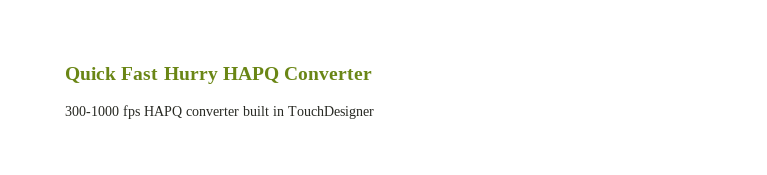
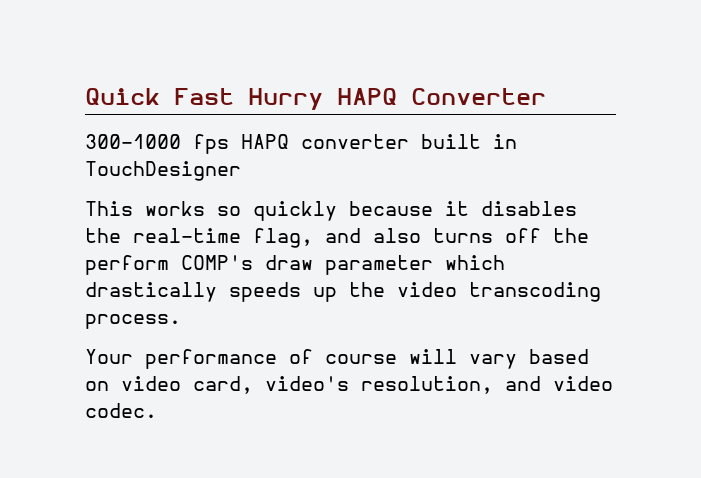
+ This works so quickly because it disables the real-time flag, and also turns off the perform COMP's draw parameter which drastically speeds up the video transcoding process.
+ Your performance of course will vary based on video card, video's resolution, and video codec.

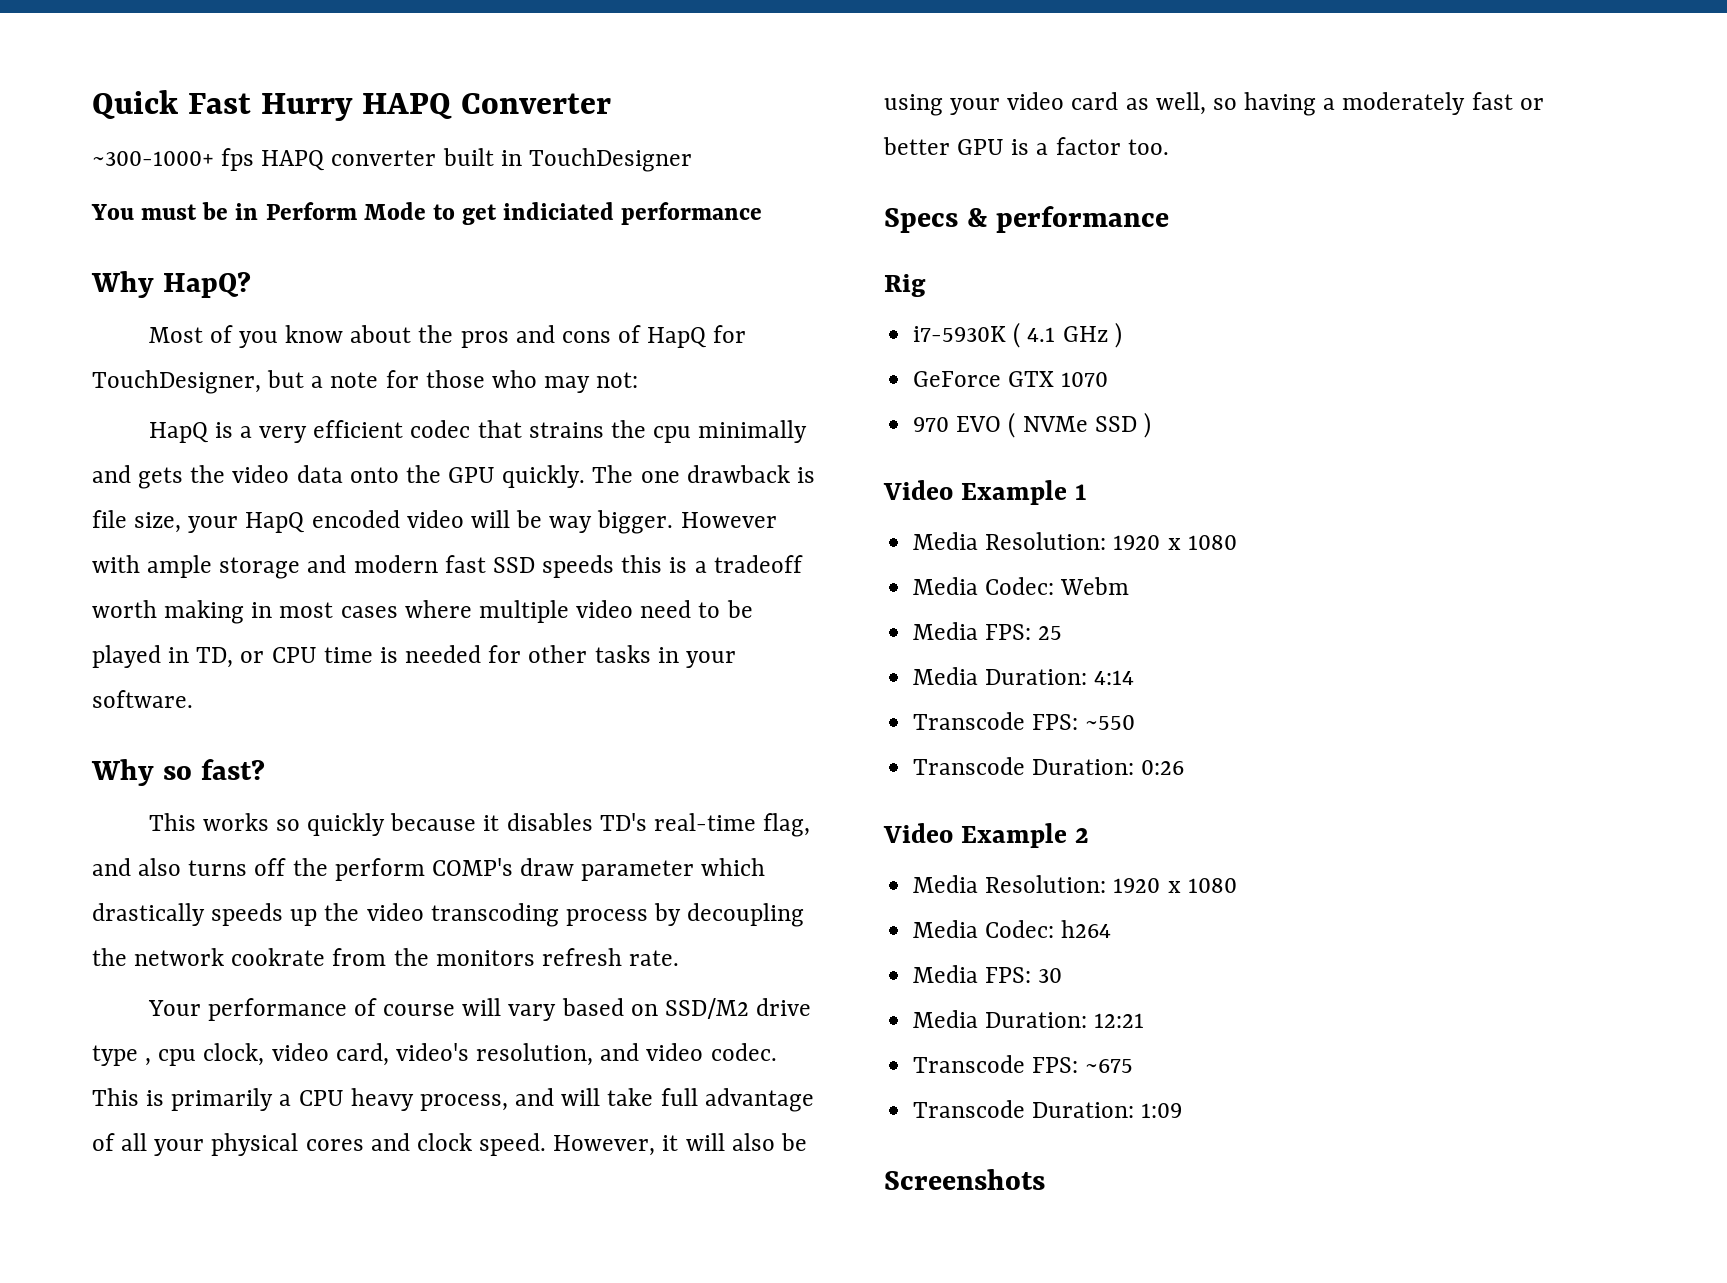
- 300-1000 fps HAPQ converter built in TouchDesigner
+ ~300-1000+ fps HAPQ converter built in TouchDesigner
+ You must be in Perform Mode to get indiciated performance
+ Why HapQ?
+ Most of you know about the pros and cons of HapQ for TouchDesigner, but a note for those who may not:
+ HapQ is a very efficient codec that strains the cpu minimally and gets the video data onto the GPU quickly. The one drawback is file size, your HapQ encoded video will be way bigger. However with ample storage and modern fast SSD speeds this is a tradeoff worth making in most cases where multiple video need to be played in TD, or CPU time is needed for other tasks in your software.
+ Why so fast?
- This works so quickly because it disables the real-time flag, and also turns off the perform COMP's draw parameter which drastically speeds up the video transcoding process.
+ This works so quickly because it disables TD's real-time flag, and also turns off the perform COMP's draw parameter which drastically speeds up the video transcoding process by decoupling the network cookrate from the monitors refresh rate.
- Your performance of course will vary based on video card, video's resolution, and video codec.
+ Your performance of course will vary based on SSD/M2 drive type , cpu clock, video card, video's resolution, and video codec.
+ This is primarily a CPU heavy process, and will take full advantage of all your physical cores and clock speed. However, it will also be using your video card as well, so having a moderately fast or better GPU is a factor too.
+ Specs & performance
+ Rig
+ i7-5930K ( 4.1 GHz )
+ GeForce GTX 1070
+ 970 EVO ( NVMe SSD )
+ Video Example 1
+ Media Resolution: 1920 x 1080
+ Media Codec: Webm
+ Media FPS: 25
+ Media Duration: 4:14
+ Transcode FPS: ~550
+ Transcode Duration: 0:26
+ Video Example 2
+ Media Resolution: 1920 x 1080
+ Media Codec: h264
+ Media FPS: 30
+ Media Duration: 12:21
+ Transcode FPS: ~675
+ Transcode Duration: 1:09
+ Screenshots

